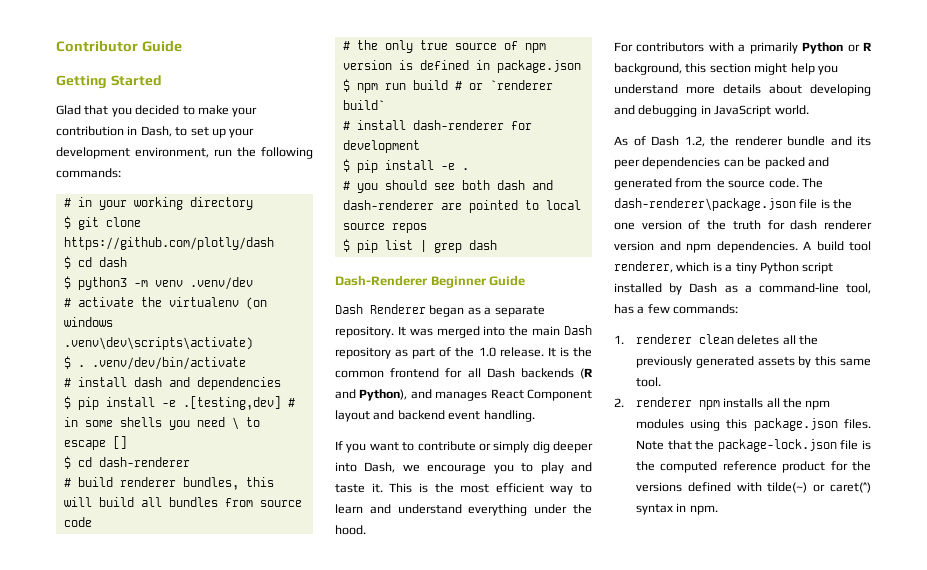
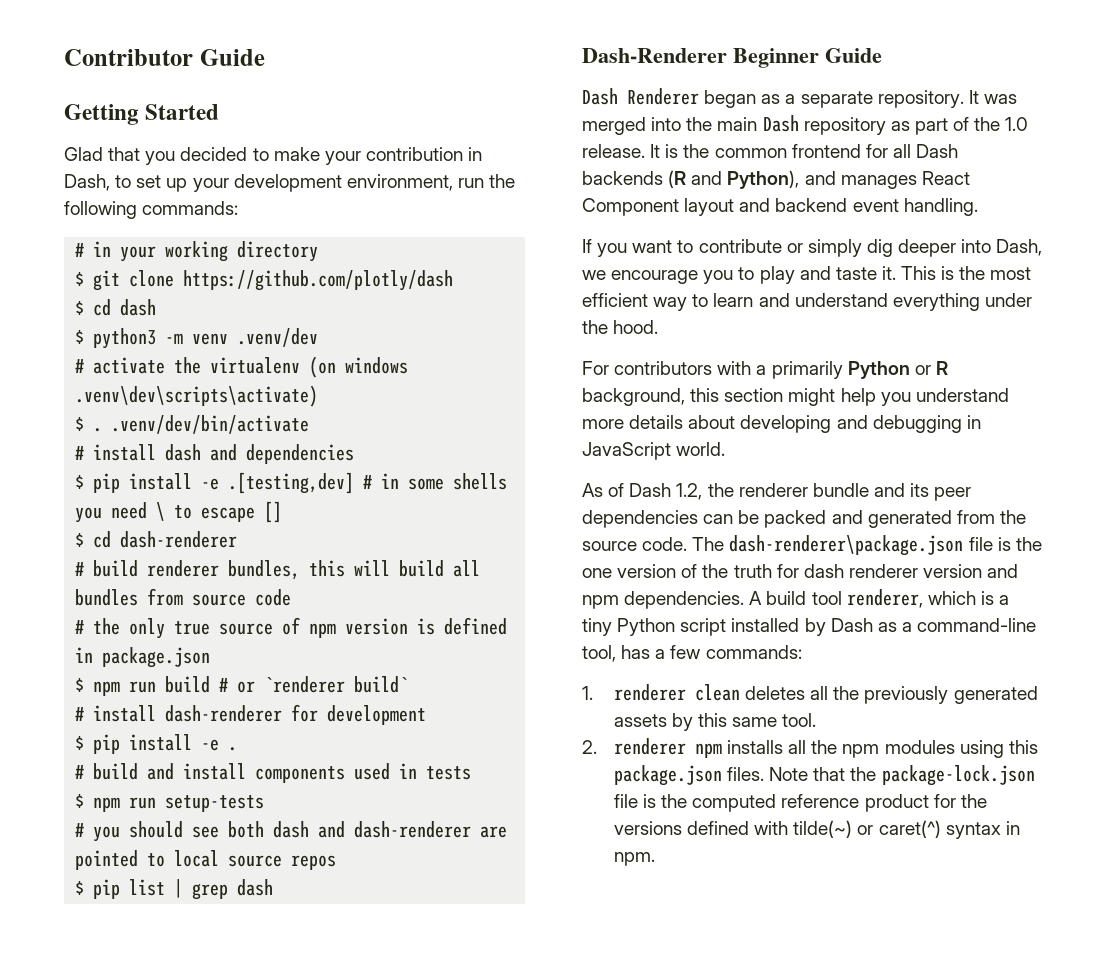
+ # build and install components used in tests
+ $ npm run setup-tests

